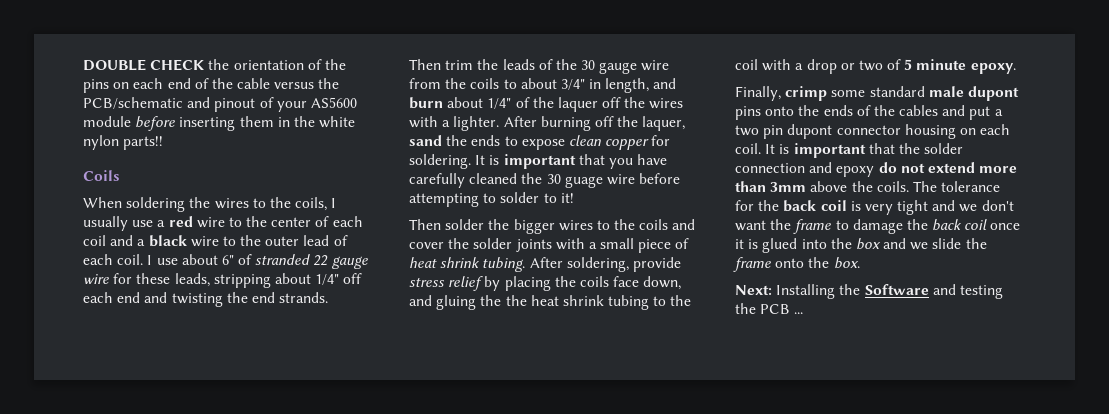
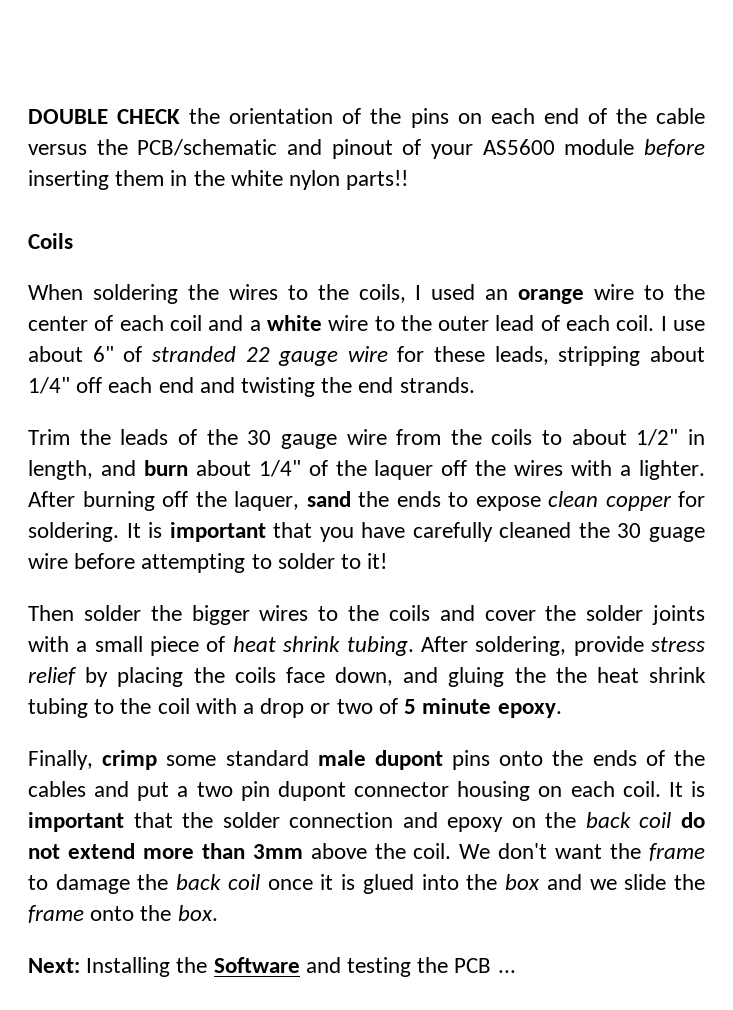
- When soldering the wires to the coils, I usually use a red wire to the center of each coil and a black wire to the outer lead of each coil.
+ When soldering the wires to the coils, I used an orange wire to the center of each coil and a white wire to the outer lead of each coil.
- Then trim the leads of the 30 gauge wire from the coils to about 3/4" in length, and burn about 1/4" of the laquer off the wires with a lighter.
+ Trim the leads of the 30 gauge wire from the coils to about 1/2" in length, and burn about 1/4" of the laquer off the wires with a lighter.
- It is important that the solder connection and epoxy do not extend more than 3mm above the coils. The tolerance for the back coil is very tight and we don't want the frame to damage the back coil once it is glued into the box and we slide the frame onto the box.
+ It is important that the solder connection and epoxy on the back coil do not extend more than 3mm above the coil. We don't want the frame to damage the back coil once it is glued into the box and we slide the frame onto the box.

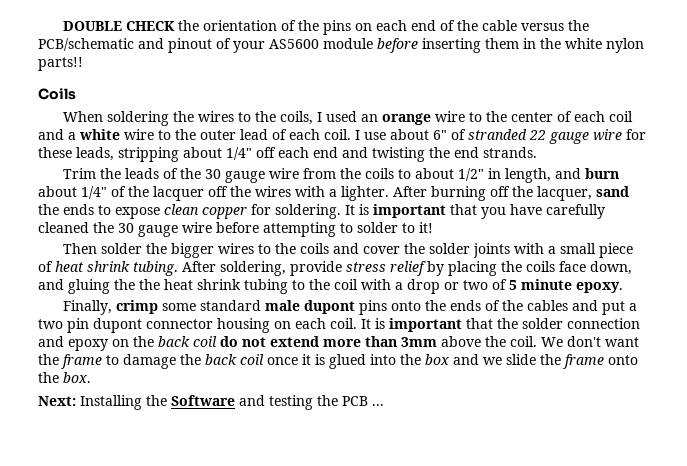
- Trim the leads of the 30 gauge wire from the coils to about 1/2" in length, and burn about 1/4" of the laquer off the wires with a lighter.
+ Trim the leads of the 30 gauge wire from the coils to about 1/2" in length, and burn about 1/4" of the lacquer off the wires with a lighter.
- After burning off the laquer, sand the ends to expose clean copper for soldering.
+ After burning off the lacquer, sand the ends to expose clean copper for soldering.
- It is important that you have carefully cleaned the 30 guage wire before attempting to solder to it!
+ It is important that you have carefully cleaned the 30 gauge wire before attempting to solder to it!

